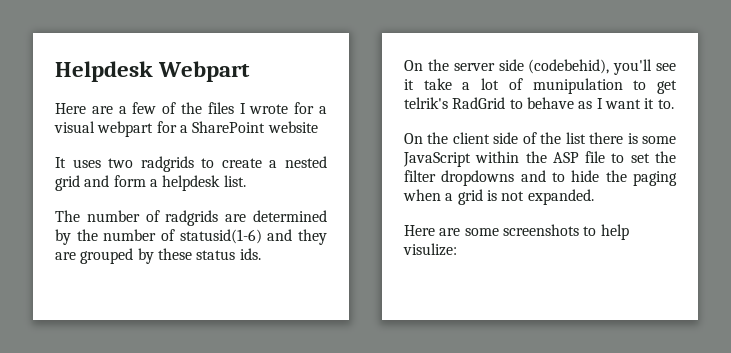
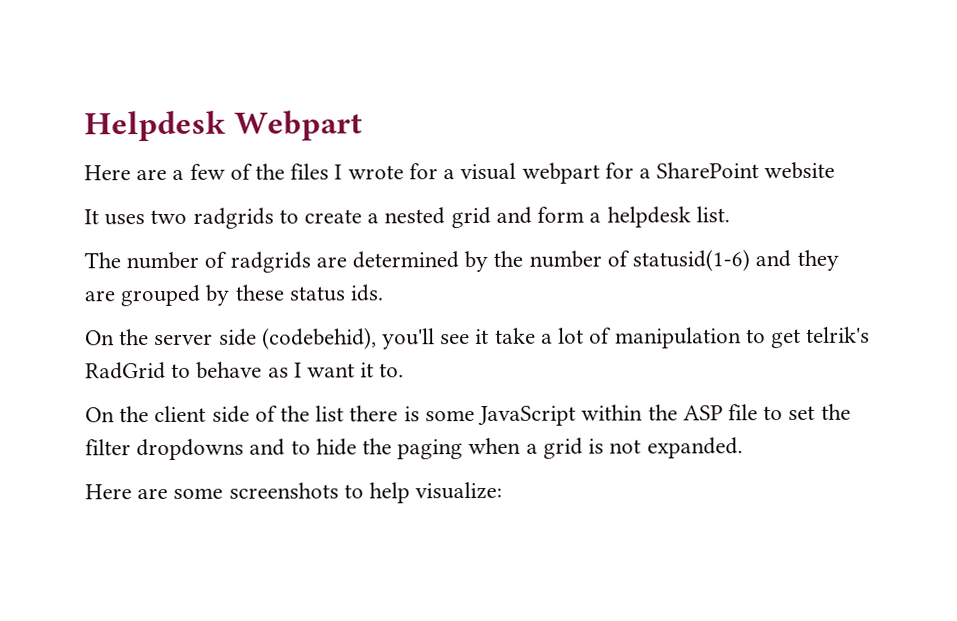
- On the server side (codebehid), you'll see it take a lot of munipulation to get telrik's RadGrid to behave as I want it to.
+ On the server side (codebehid), you'll see it take a lot of manipulation to get telrik's RadGrid to behave as I want it to.
- Here are some screenshots to help visulize:
+ Here are some screenshots to help visualize:

